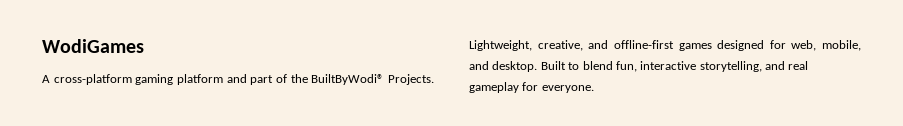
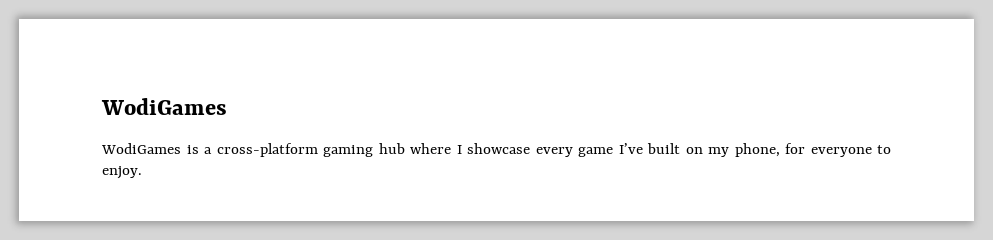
- A cross-platform gaming platform and part of the BuiltByWodi® Projects. Lightweight, creative, and offline-first games designed for web, mobile, and desktop. Built to blend fun, interactive storytelling, and real gameplay for everyone.
+ WodiGames is a cross-platform gaming hub where I showcase every game I’ve built on my phone, for everyone to enjoy.

